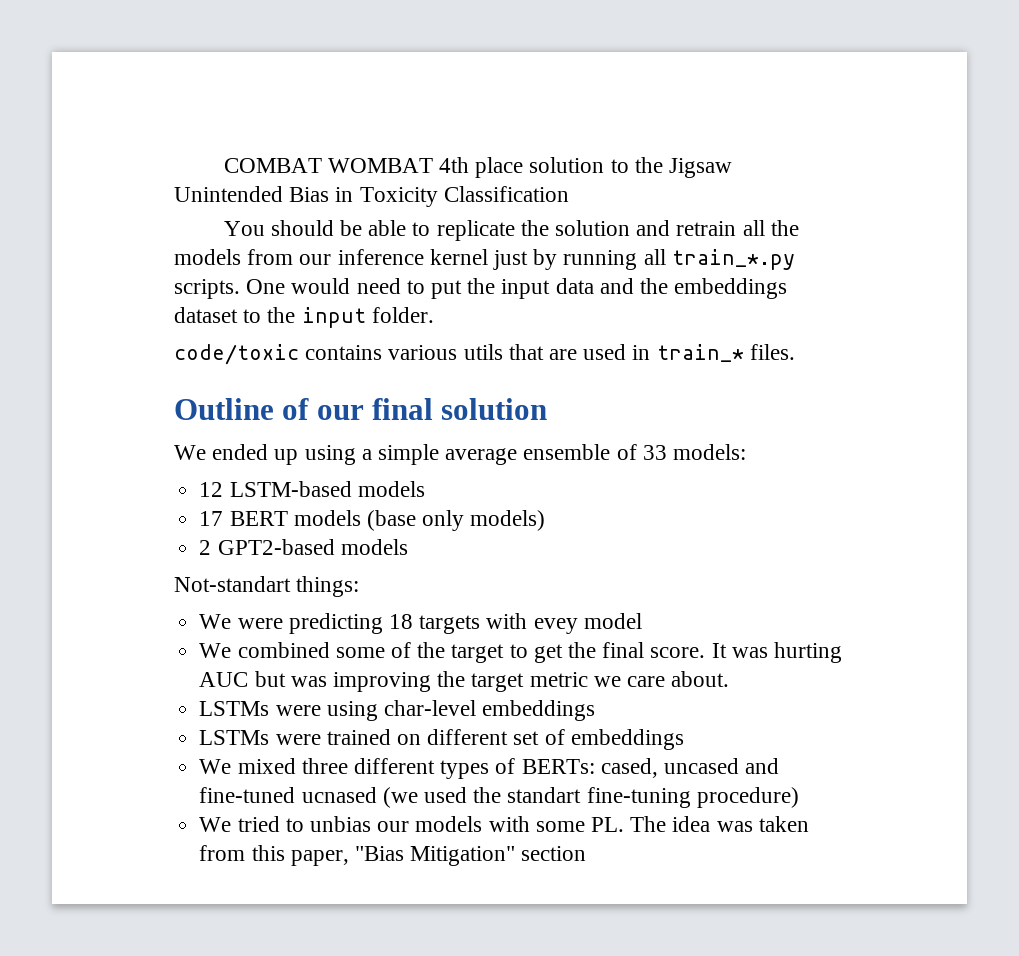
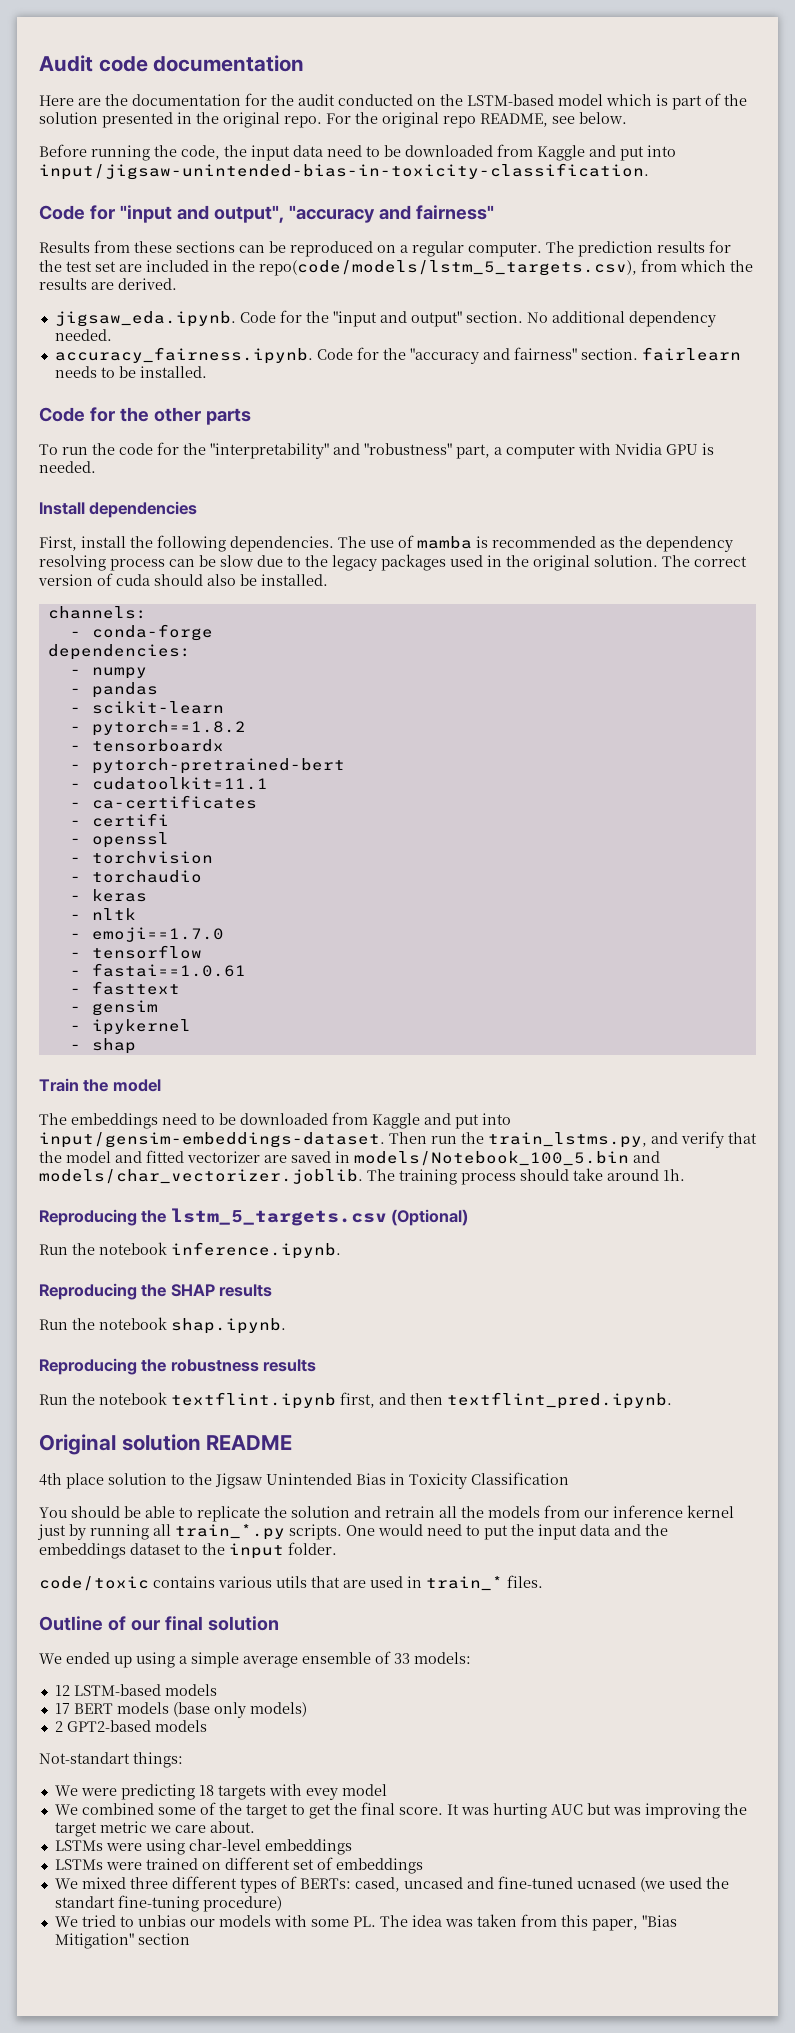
- COMBAT WOMBAT 4th place solution to the Jigsaw Unintended Bias in Toxicity Classification
+ Audit code documentation
+ Here are the documentation for the audit conducted on the LSTM-based model which is part of the solution presented in the original repo. For the original repo README, see below.
+ Before running the code, the input data need to be downloaded from Kaggle and put into input/jigsaw-unintended-bias-in-toxicity-classification.
+ Code for "input and output", "accuracy and fairness"
+ Results from these sections can be reproduced on a regular computer. The prediction results for the test set are included in the repo(code/models/lstm_5_targets.csv), from which the results are derived.
+ jigsaw_eda.ipynb. Code for the "input and output" section. No additional dependency needed.
+ accuracy_fairness.ipynb. Code for the "accuracy and fairness" section. fairlearn needs to be installed.
+ Code for the other parts
+ To run the code for the "interpretability" and "robustness" part, a computer with Nvidia GPU is needed.
+ Install dependencies
+ First, install the following dependencies. The use of mamba is recommended as the dependency resolving process can be slow due to the legacy packages used in the original solution. The correct version of cuda should also be installed.
+ channels:
+ - conda-forge
+ dependencies:
+ - numpy
+ - pandas
+ - scikit-learn
+ - pytorch==1.8.2
+ - tensorboardx
+ - pytorch-pretrained-bert
+ - cudatoolkit=11.1
+ - ca-certificates
+ - certifi
+ - openssl
+ - torchvision
+ - torchaudio
+ - keras
+ - nltk
+ - emoji==1.7.0
+ - tensorflow
+ - fastai==1.0.61
+ - fasttext
+ - gensim
+ - ipykernel
+ - shap
+ Train the model
+ The embeddings need to be downloaded from Kaggle and put into input/gensim-embeddings-dataset. Then run the train_lstms.py, and verify that the model and fitted vectorizer are saved in models/Notebook_100_5.bin and models/char_vectorizer.joblib. The training process should take around 1h.
+ Reproducing the lstm_5_targets.csv (Optional)
+ Run the notebook inference.ipynb.
+ Reproducing the SHAP results
+ Run the notebook shap.ipynb.
+ Reproducing the robustness results
+ Run the notebook textflint.ipynb first, and then textflint_pred.ipynb.
+ Original solution README
+ 4th place solution to the Jigsaw Unintended Bias in Toxicity Classification

